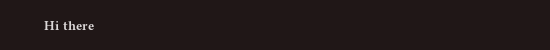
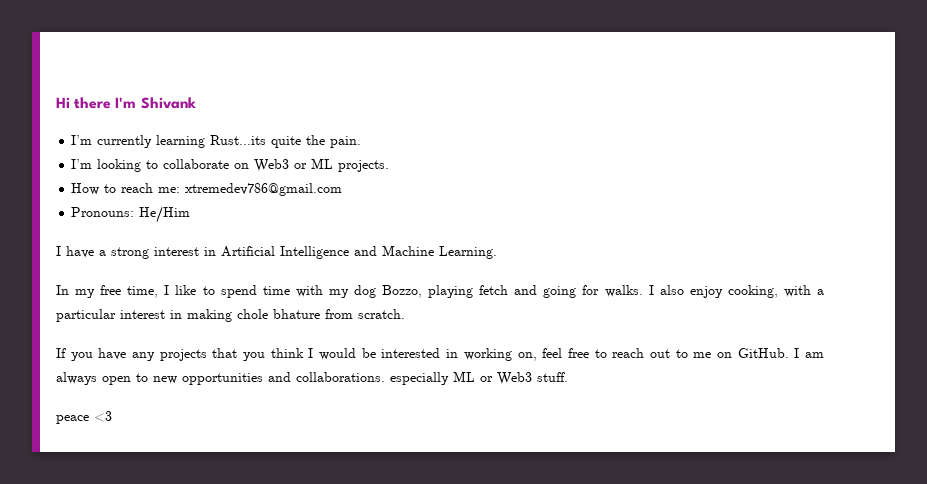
- Hi there
+ Hi there I'm Shivank
+ I’m currently learning Rust...its quite the pain.
+ I’m looking to collaborate on Web3 or ML projects.
+ How to reach me: xtremedev786@gmail.com
+ Pronouns: He/Him
+ I have a strong interest in Artificial Intelligence and Machine Learning.
+ In my free time, I like to spend time with my dog Bozzo, playing fetch and going for walks. I also enjoy cooking, with a particular interest in making chole bhature from scratch.
+ If you have any projects that you think I would be interested in working on, feel free to reach out to me on GitHub. I am always open to new opportunities and collaborations. especially ML or Web3 stuff.
+ peace <3

